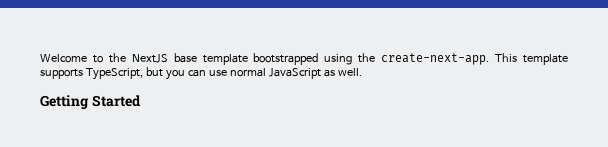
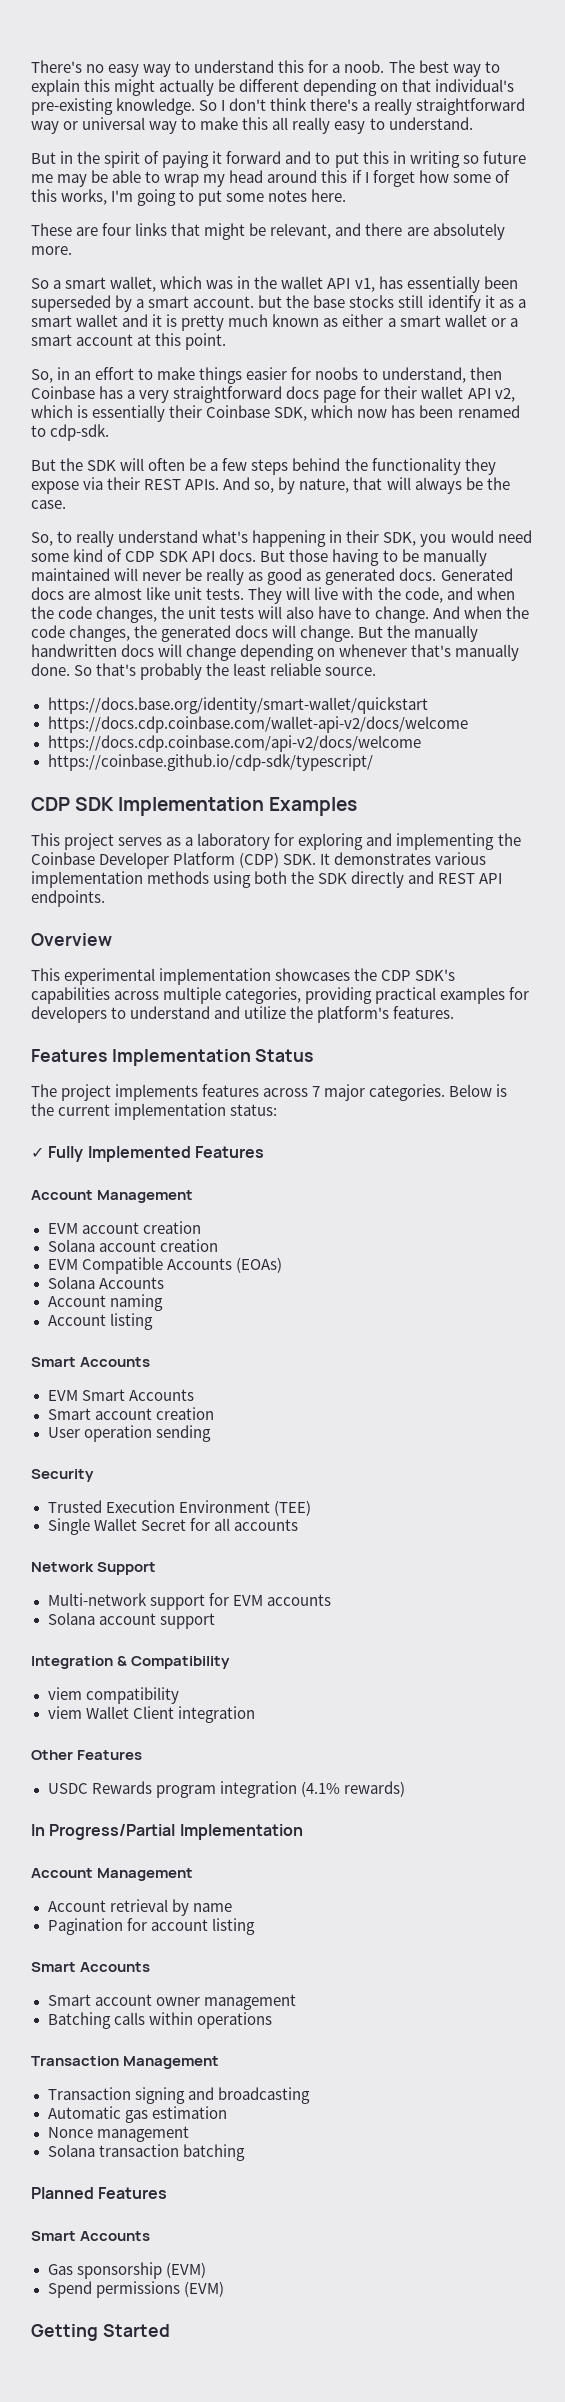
- Welcome to the NextJS base template bootstrapped using the create-next-app. This template supports TypeScript, but you can use normal JavaScript as well.
+ There's no easy way to understand this for a noob. The best way to explain this might actually be different depending on that individual's pre-existing knowledge. So I don't think there's a really straightforward way or universal way to make this all really easy to understand.
+ But in the spirit of paying it forward and to put this in writing so future me may be able to wrap my head around this if I forget how some of this works, I'm going to put some notes here.
+ These are four links that might be relevant, and there are absolutely more.
+ So a smart wallet, which was in the wallet API v1, has essentially been superseded by a smart account. but the base stocks still identify it as a smart wallet and it is pretty much known as either a smart wallet or a smart account at this point.
+ So, in an effort to make things easier for noobs to understand, then Coinbase has a very straightforward docs page for their wallet API v2, which is essentially their Coinbase SDK, which now has been renamed to cdp-sdk.
+ But the SDK will often be a few steps behind the functionality they expose via their REST APIs. And so, by nature, that will always be the case.
+ So, to really understand what's happening in their SDK, you would need some kind of CDP SDK API docs. But those having to be manually maintained will never be really as good as generated docs. Generated docs are almost like unit tests. They will live with the code, and when the code changes, the unit tests will also have to change. And when the code changes, the generated docs will change. But the manually handwritten docs will change depending on whenever that's manually done. So that's probably the least reliable source.
+ https://docs.base.org/identity/smart-wallet/quickstart
+ https://docs.cdp.coinbase.com/wallet-api-v2/docs/welcome
+ https://docs.cdp.coinbase.com/api-v2/docs/welcome
+ https://coinbase.github.io/cdp-sdk/typescript/
+ CDP SDK Implementation Examples
+ This project serves as a laboratory for exploring and implementing the Coinbase Developer Platform (CDP) SDK. It demonstrates various implementation methods using both the SDK directly and REST API endpoints.
+ Overview
+ This experimental implementation showcases the CDP SDK's capabilities across multiple categories, providing practical examples for developers to understand and utilize the platform's features.
+ Features Implementation Status
+ The project implements features across 7 major categories. Below is the current implementation status:
+ ✓ Fully Implemented Features
+ Account Management
+ EVM account creation
+ Solana account creation
+ EVM Compatible Accounts (EOAs)
+ Solana Accounts
+ Account naming
+ Account listing
+ Smart Accounts
+ EVM Smart Accounts
+ Smart account creation
+ User operation sending
+ Security
+ Trusted Execution Environment (TEE)
+ Single Wallet Secret for all accounts
+ Network Support
+ Multi-network support for EVM accounts
+ Solana account support
+ Integration & Compatibility
+ viem compatibility
+ viem Wallet Client integration
+ Other Features
+ USDC Rewards program integration (4.1% rewards)
+ In Progress/Partial Implementation
+ Account Management
+ Account retrieval by name
+ Pagination for account listing
+ Smart Accounts
+ Smart account owner management
+ Batching calls within operations
+ Transaction Management
+ Transaction signing and broadcasting
+ Automatic gas estimation
+ Nonce management
+ Solana transaction batching
+ Planned Features
+ Smart Accounts
+ Gas sponsorship (EVM)
+ Spend permissions (EVM)

